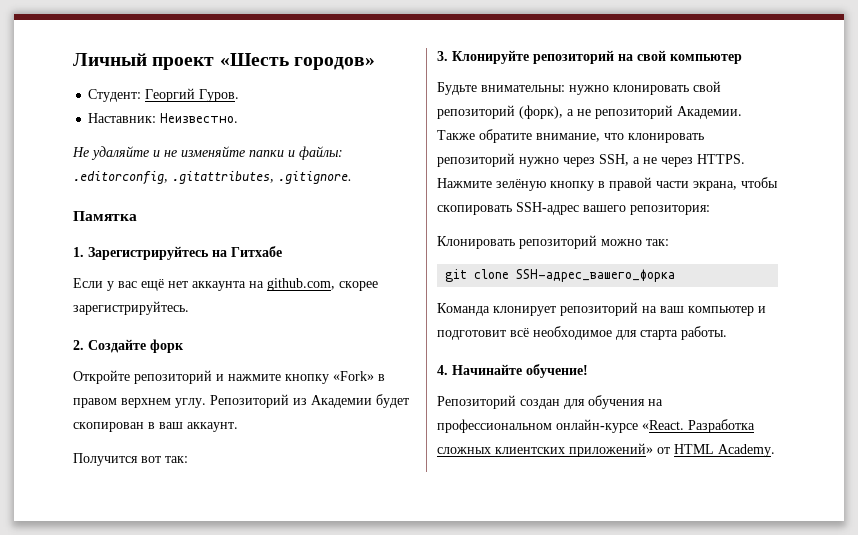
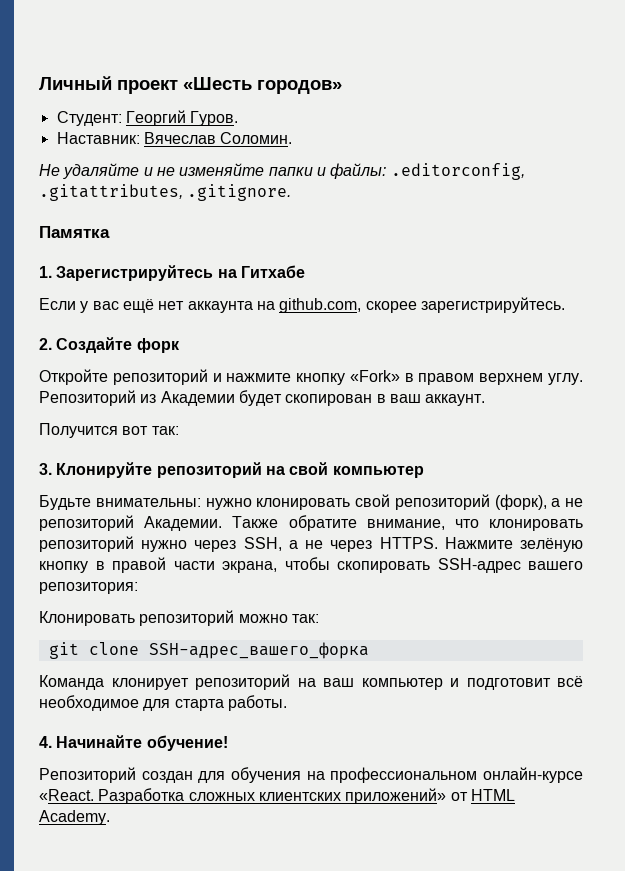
- Наставник: Неизвестно.
+ Наставник: Вячеслав Соломин.

